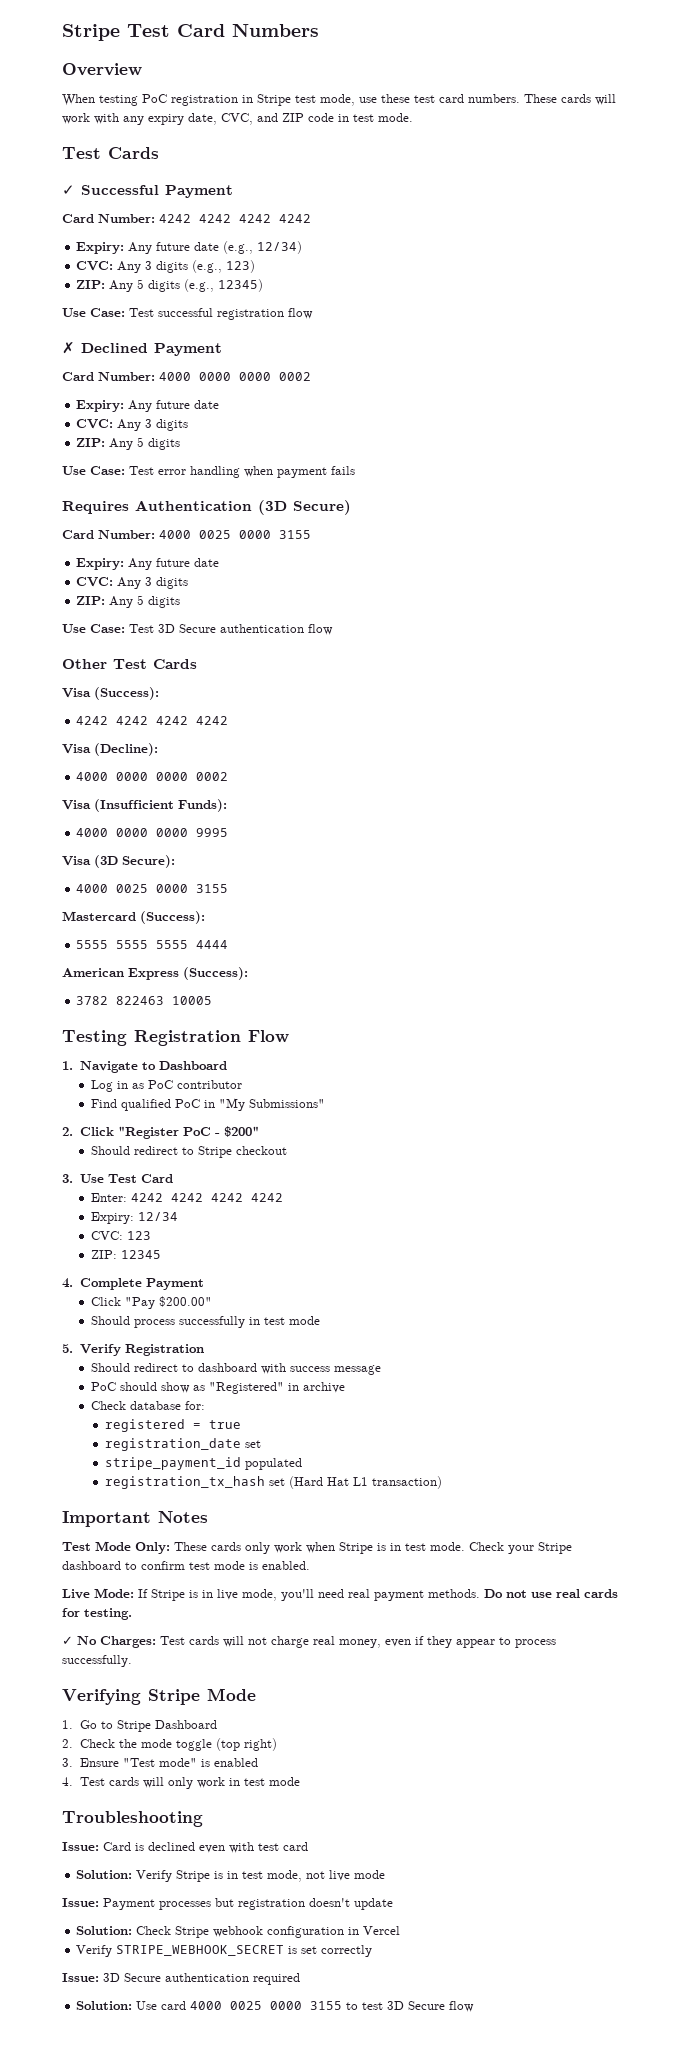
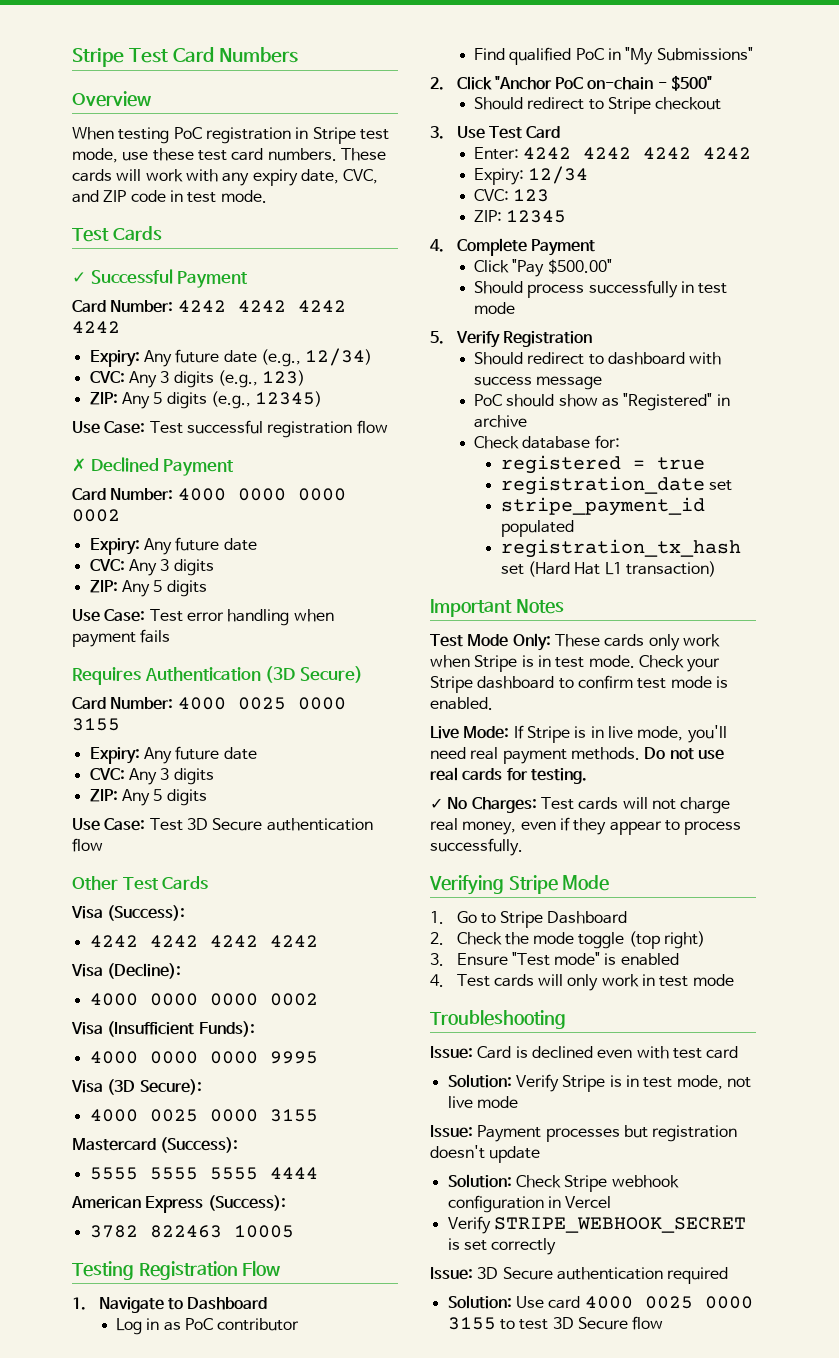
- 2. Click "Register PoC - $200"
+ 2. Click "Anchor PoC on-chain - $500"
- Click "Pay $200.00"
+ Click "Pay $500.00"

